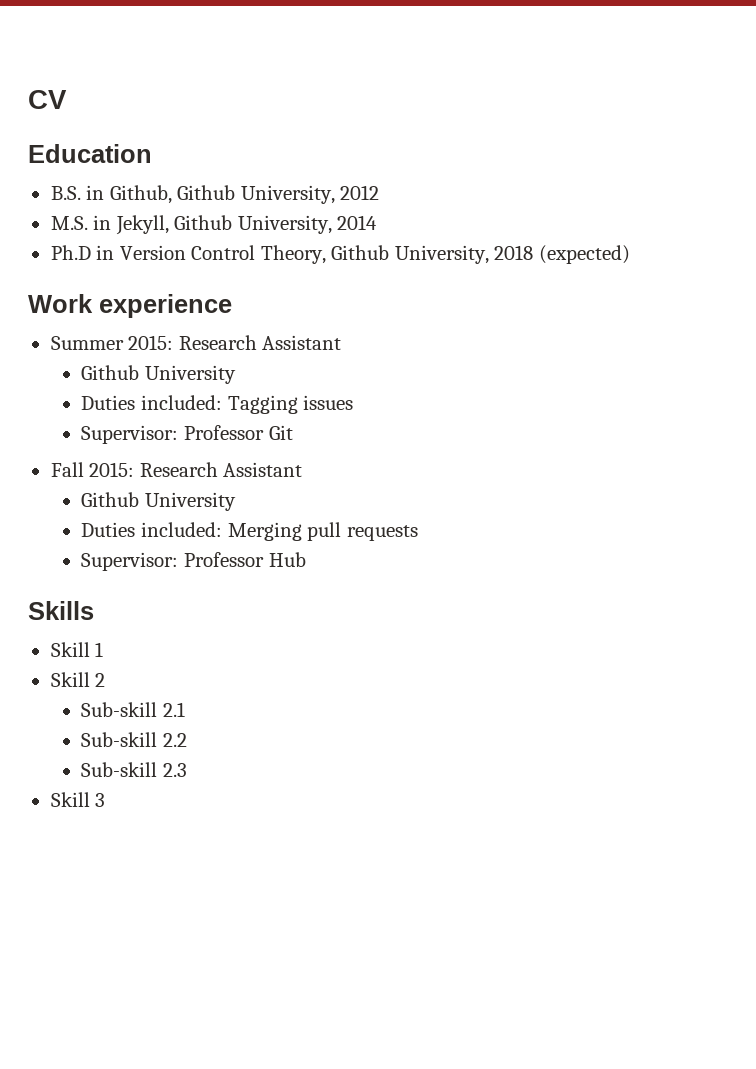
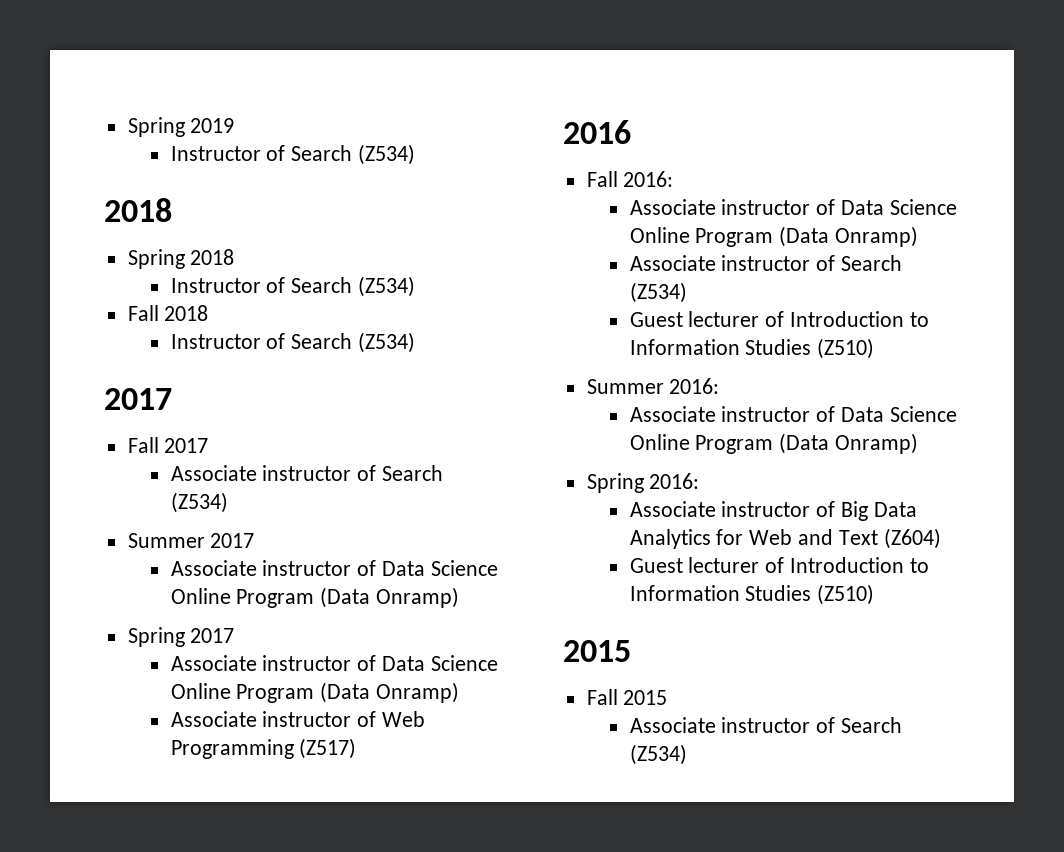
- CV
- Education
- B.S. in Github, Github University, 2012
- M.S. in Jekyll, Github University, 2014
- Ph.D in Version Control Theory, Github University, 2018 (expected)
- Work experience
- Summer 2015: Research Assistant
- Github University
- Duties included: Tagging issues
- Supervisor: Professor Git
- Fall 2015: Research Assistant
- Github University
- Duties included: Merging pull requests
- Supervisor: Professor Hub
- Skills
- Skill 1
- Skill 2
- Sub-skill 2.1
- Sub-skill 2.2
- Sub-skill 2.3
- Skill 3
+ Spring 2019
+ Instructor of Search (Z534)
+ 2018
+ Spring 2018
+ Instructor of Search (Z534)
+ Fall 2018
+ Instructor of Search (Z534)
+ 2017
+ Fall 2017
+ Associate instructor of Search (Z534)
+ Summer 2017
+ Associate instructor of Data Science Online Program (Data Onramp)
+ Spring 2017
+ Associate instructor of Data Science Online Program (Data Onramp)
+ Associate instructor of Web Programming (Z517)
+ 2016
+ Fall 2016:
+ Associate instructor of Data Science Online Program (Data Onramp)
+ Associate instructor of Search (Z534)
+ Guest lecturer of Introduction to Information Studies (Z510)
+ Summer 2016:
+ Associate instructor of Data Science Online Program (Data Onramp)
+ Spring 2016:
+ Associate instructor of Big Data Analytics for Web and Text (Z604)
+ Guest lecturer of Introduction to Information Studies (Z510)
+ 2015
+ Fall 2015
+ Associate instructor of Search (Z534)

